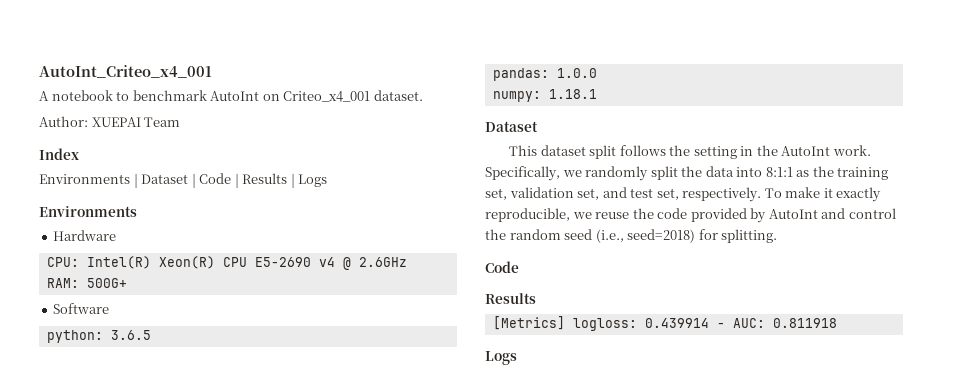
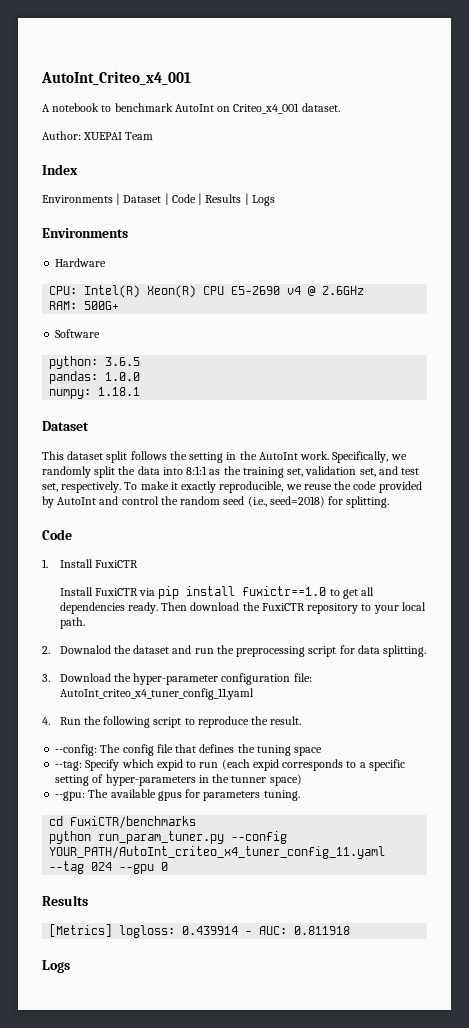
+ 1. Install FuxiCTR
+ Install FuxiCTR via pip install fuxictr==1.0 to get all dependencies ready. Then download the FuxiCTR repository to your local path.
+ 2. Downalod the dataset and run the preprocessing script for data splitting.
+ 3. Download the hyper-parameter configuration file: AutoInt_criteo_x4_tuner_config_11.yaml
+ 4. Run the following script to reproduce the result.
+ --config: The config file that defines the tuning space
+ --tag: Specify which expid to run (each expid corresponds to a specific setting of hyper-parameters in the tunner space)
+ --gpu: The available gpus for parameters tuning.
+ cd FuxiCTR/benchmarks
+ python run_param_tuner.py --config YOUR_PATH/AutoInt_criteo_x4_tuner_config_11.yaml --tag 024 --gpu 0

